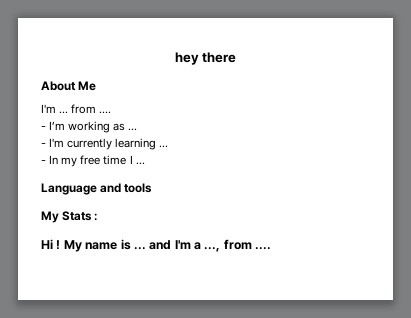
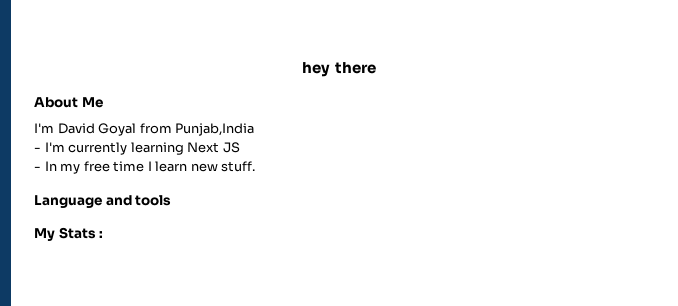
- I'm ... from ....
- - I’m working as ...
+ I'm David Goyal from Punjab,India
- - I'm currently learning ...
+ - I'm currently learning Next JS
- - In my free time I ...
+ - In my free time I learn new stuff.
- Hi ! My name is ... and I'm a ..., from ....

